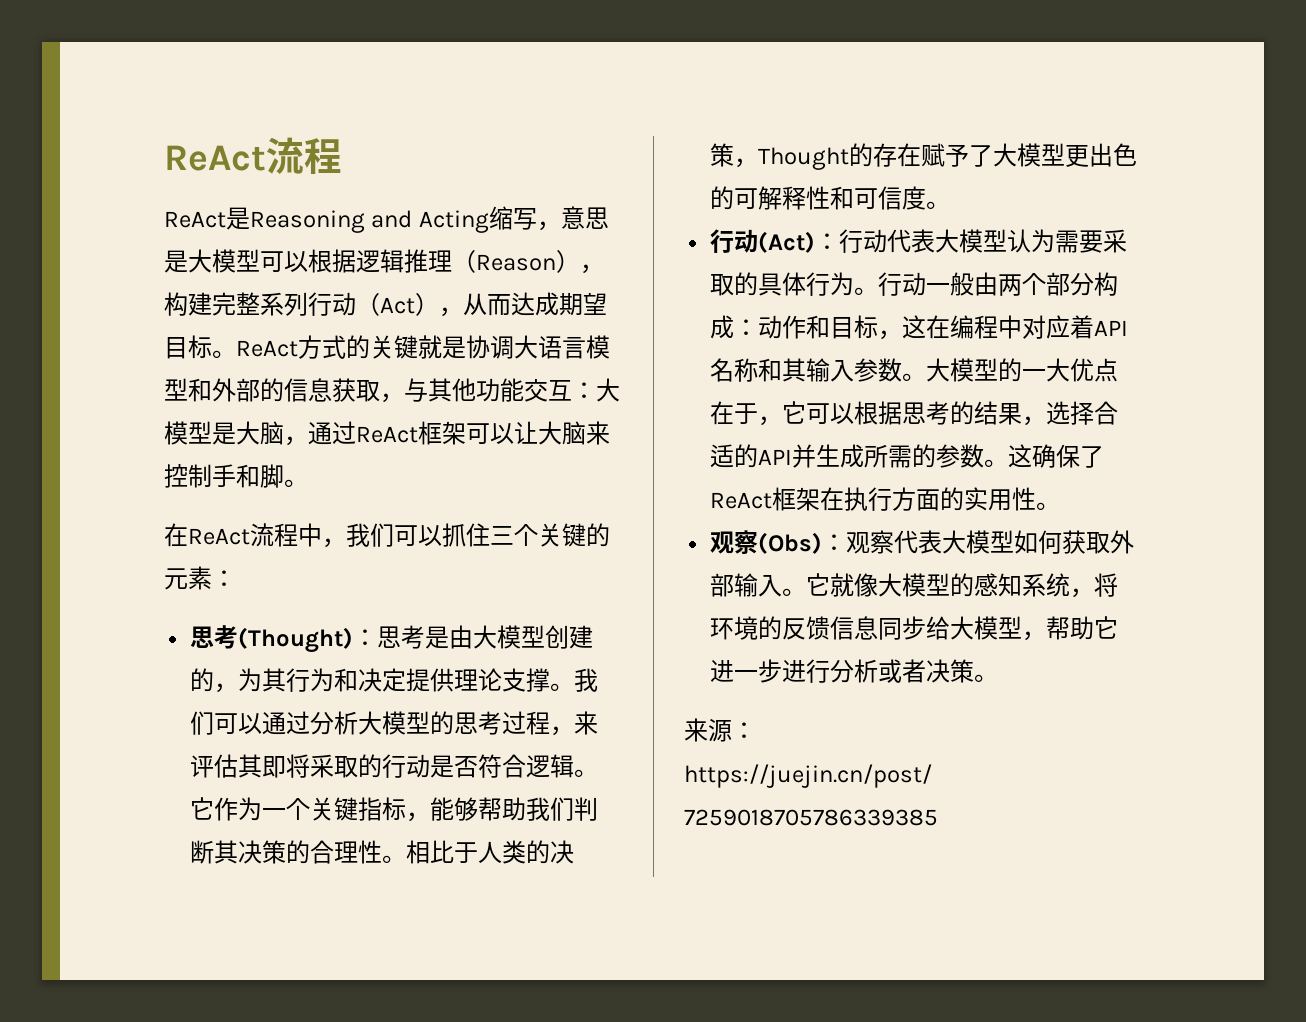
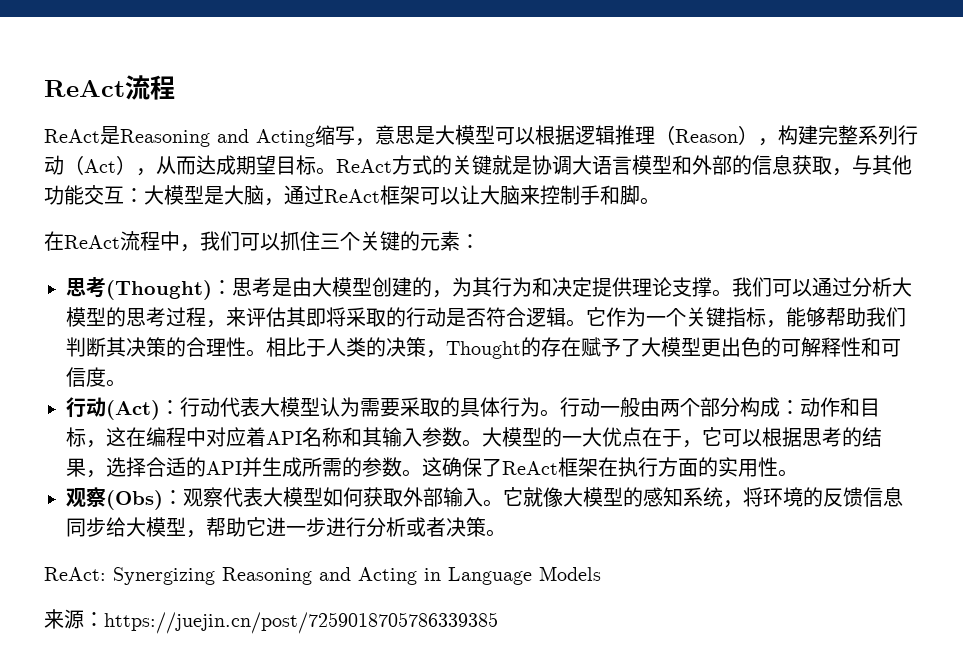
+ ReAct: Synergizing Reasoning and Acting in Language Models

